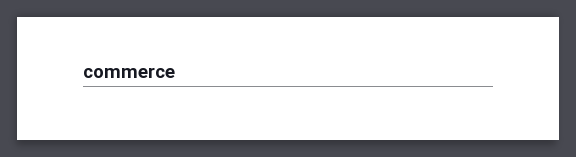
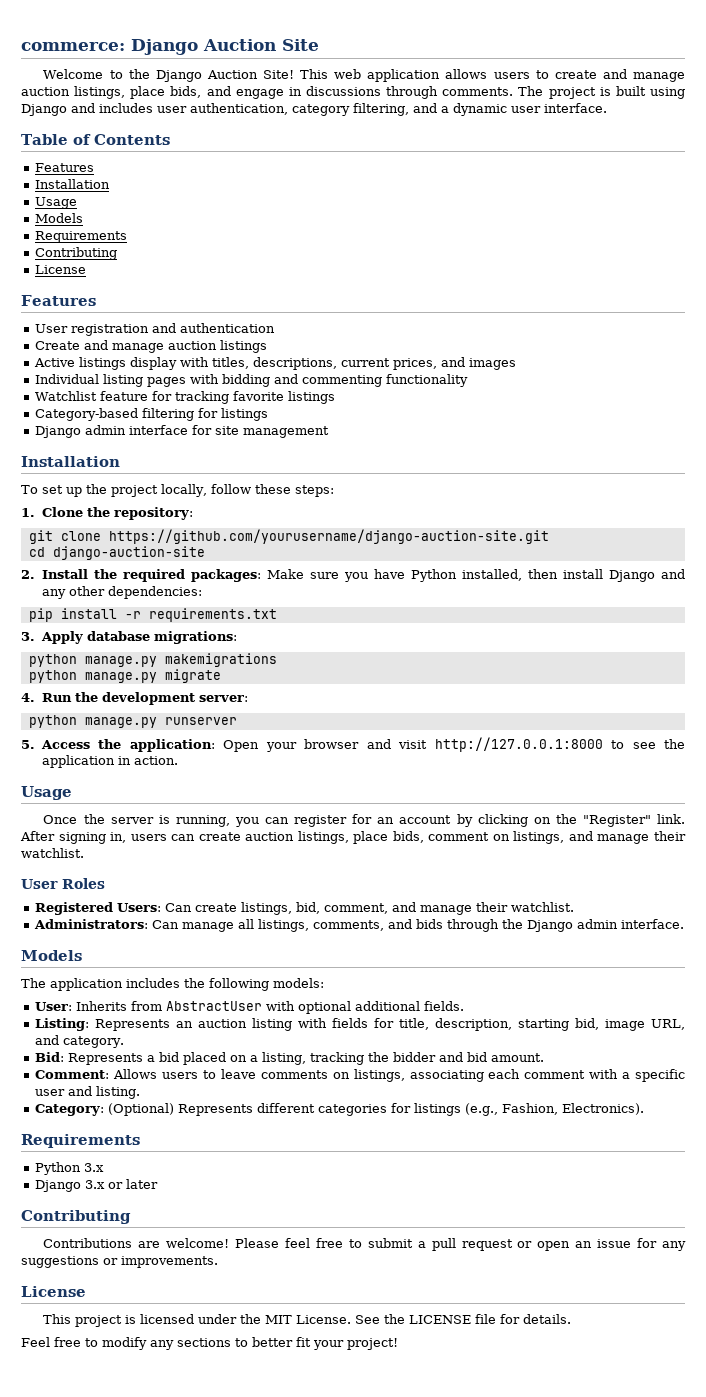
- commerce
+ commerce: Django Auction Site
+ Welcome to the Django Auction Site! This web application allows users to create and manage auction listings, place bids, and engage in discussions through comments. The project is built using Django and includes user authentication, category filtering, and a dynamic user interface.
+ Table of Contents
+ Features
+ Installation
+ Usage
+ Models
+ Requirements
+ Contributing
+ License
+ Features
+ User registration and authentication
+ Create and manage auction listings
+ Active listings display with titles, descriptions, current prices, and images
+ Individual listing pages with bidding and commenting functionality
+ Watchlist feature for tracking favorite listings
+ Category-based filtering for listings
+ Django admin interface for site management
+ Installation
+ To set up the project locally, follow these steps:
+ 1. Clone the repository:
+ git clone https://github.com/yourusername/django-auction-site.git
+ cd django-auction-site
+ 2. Install the required packages: Make sure you have Python installed, then install Django and any other dependencies:
+ pip install -r requirements.txt
+ 3. Apply database migrations:
+ python manage.py makemigrations
+ python manage.py migrate
+ 4. Run the development server:
+ python manage.py runserver
+ 5. Access the application: Open your browser and visit http://127.0.0.1:8000 to see the application in action.
+ Usage
+ Once the server is running, you can register for an account by clicking on the "Register" link. After signing in, users can create auction listings, place bids, comment on listings, and manage their watchlist.
+ User Roles
+ Registered Users: Can create listings, bid, comment, and manage their watchlist.
+ Administrators: Can manage all listings, comments, and bids through the Django admin interface.
+ Models
+ The application includes the following models:
+ User: Inherits from AbstractUser with optional additional fields.
+ Listing: Represents an auction listing with fields for title, description, starting bid, image URL, and category.
+ Bid: Represents a bid placed on a listing, tracking the bidder and bid amount.
+ Comment: Allows users to leave comments on listings, associating each comment with a specific user and listing.
+ Category: (Optional) Represents different categories for listings (e.g., Fashion, Electronics).
+ Requirements
+ Python 3.x
+ Django 3.x or later
+ Contributing
+ Contributions are welcome! Please feel free to submit a pull request or open an issue for any suggestions or improvements.
+ License
+ This project is licensed under the MIT License. See the LICENSE file for details.
+ Feel free to modify any sections to better fit your project!

